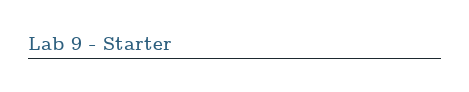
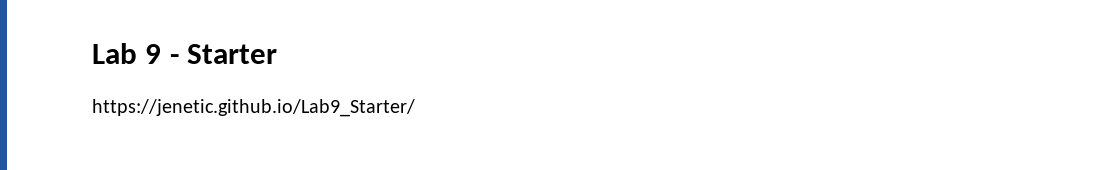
+ https://jenetic.github.io/Lab9_Starter/

